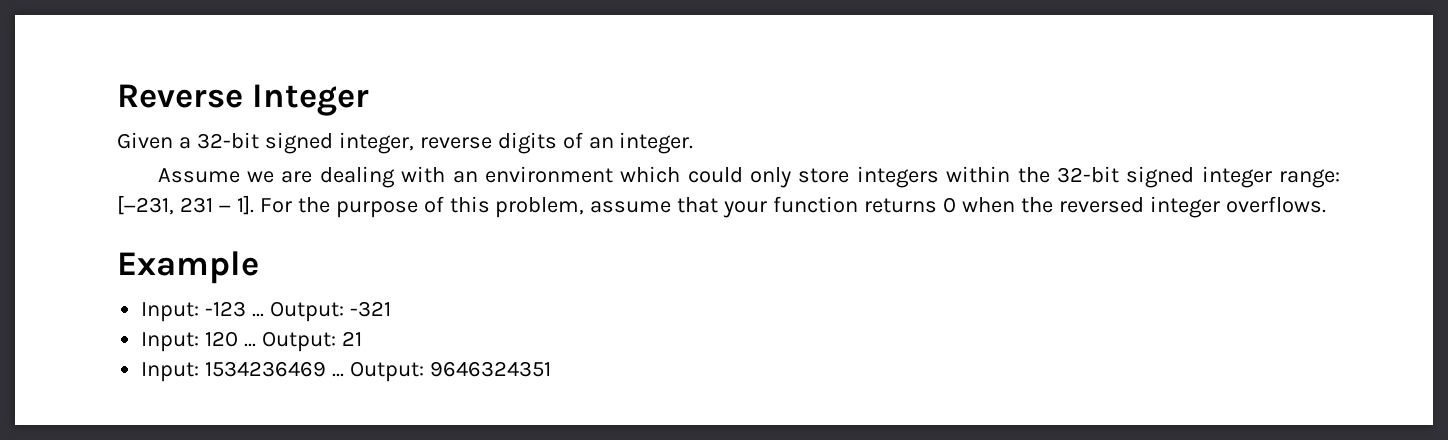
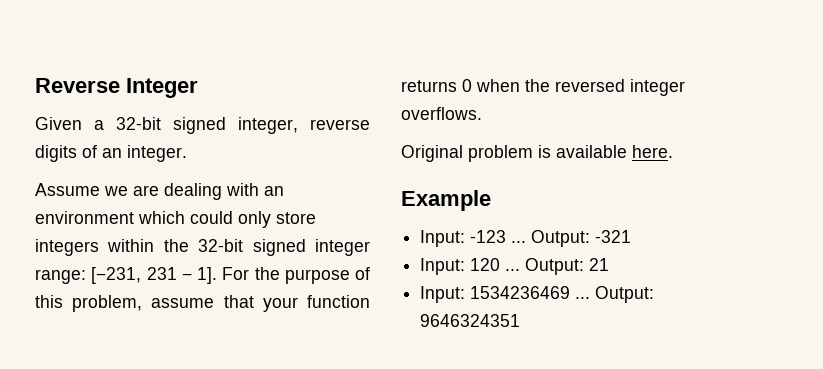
+ Original problem is available here.

